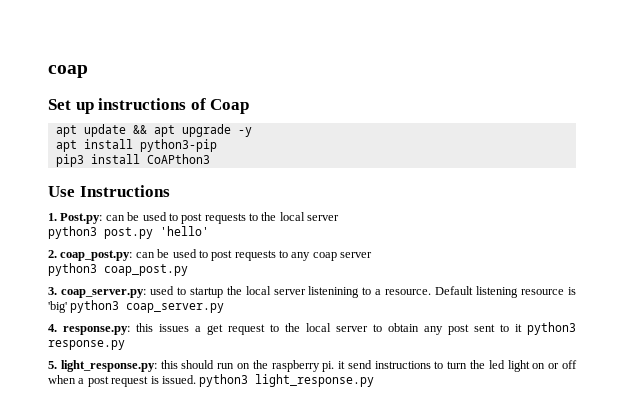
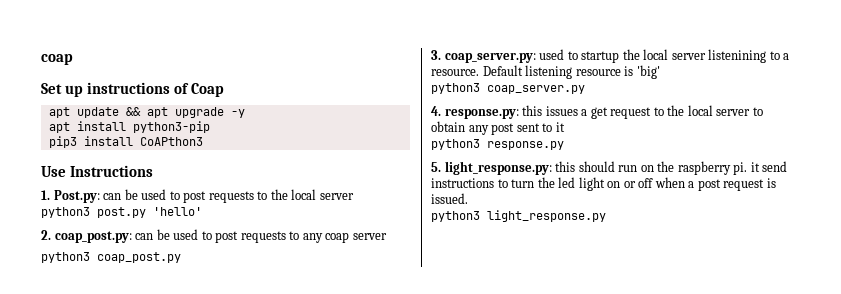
- Default listening resource is 'big' python3 coap_server.py
+ Default listening resource is 'big'
+ python3 coap_server.py
- 4. response.py: this issues a get request to the local server to obtain any post sent to it python3 response.py
+ 4. response.py: this issues a get request to the local server to obtain any post sent to it
+ python3 response.py
- 5. light_response.py: this should run on the raspberry pi. it send instructions to turn the led light on or off when a post request is issued. python3 light_response.py
+ 5. light_response.py: this should run on the raspberry pi. it send instructions to turn the led light on or off when a post request is issued.
+ python3 light_response.py

